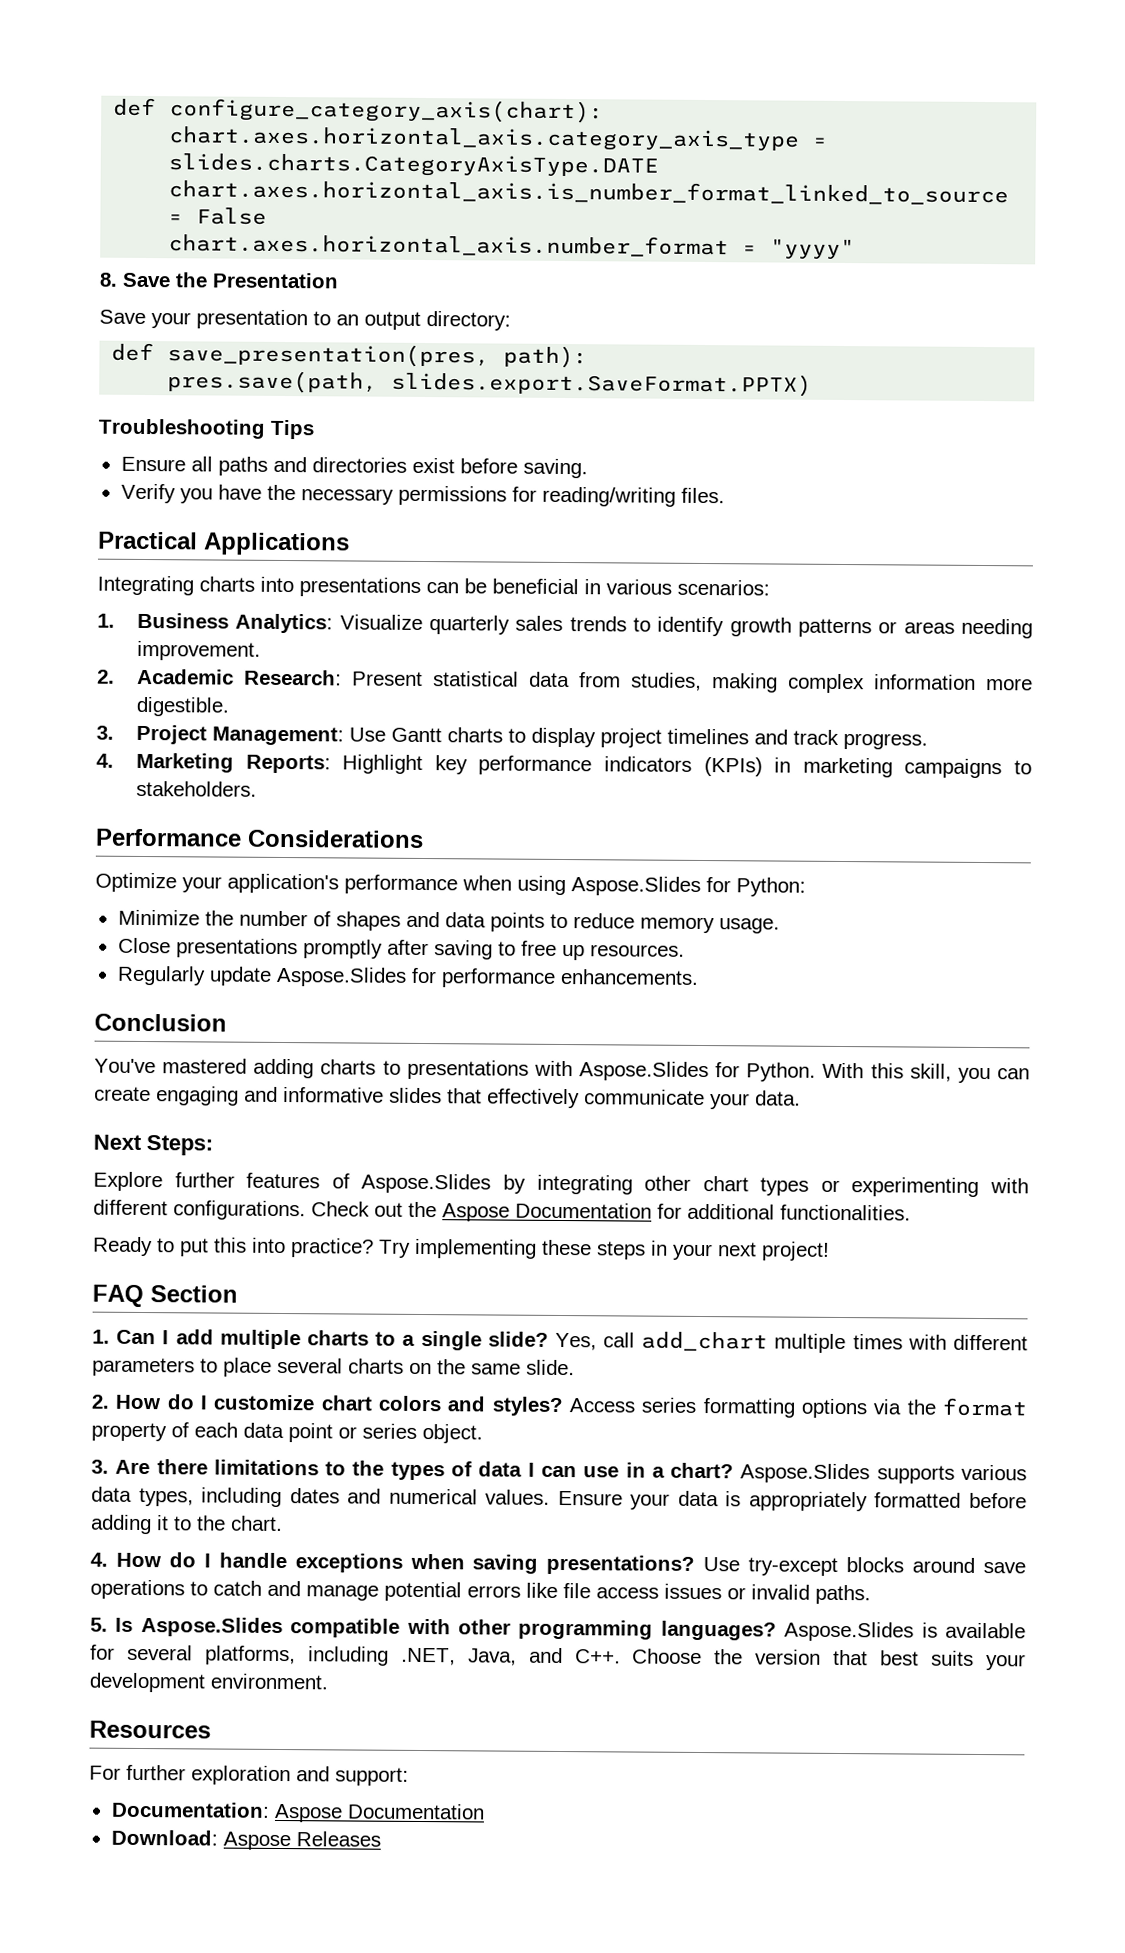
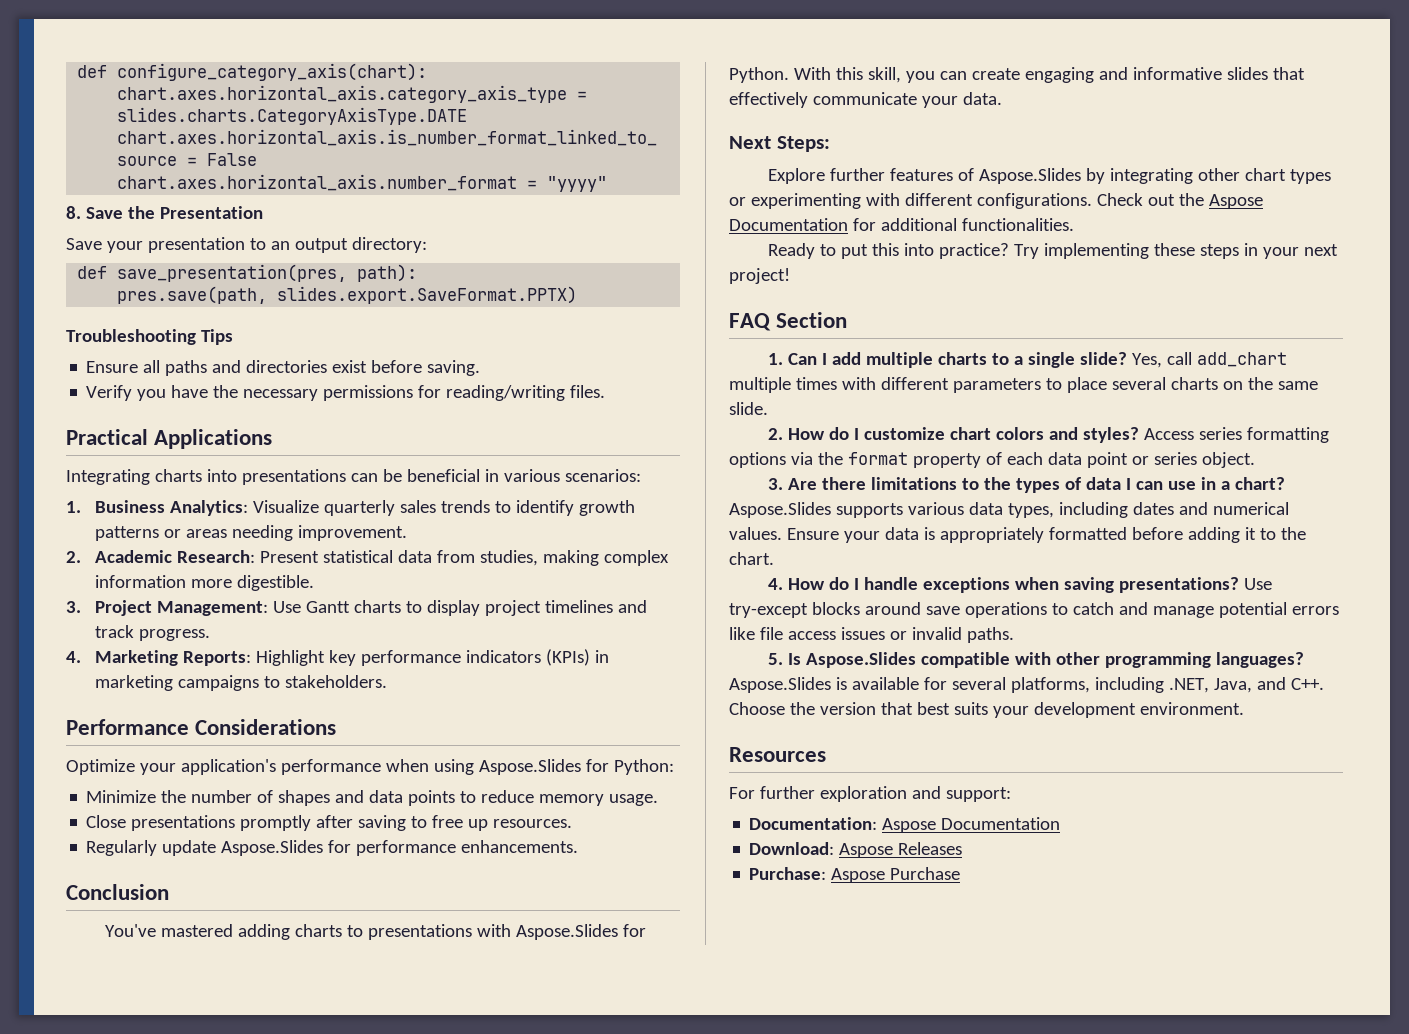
+ Purchase: Aspose Purchase

